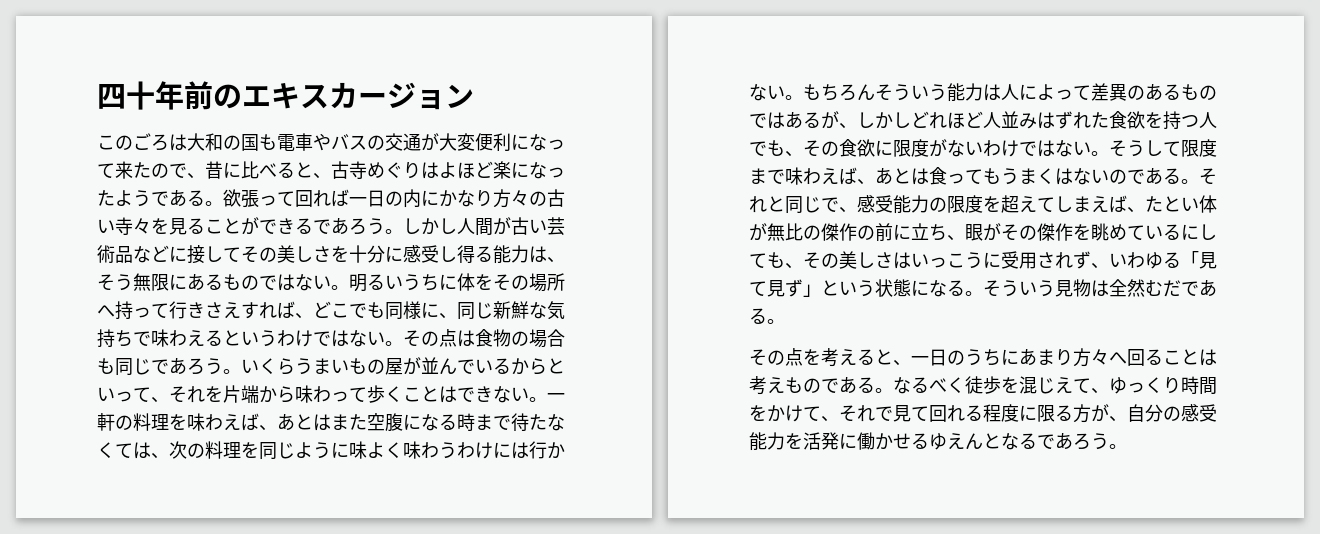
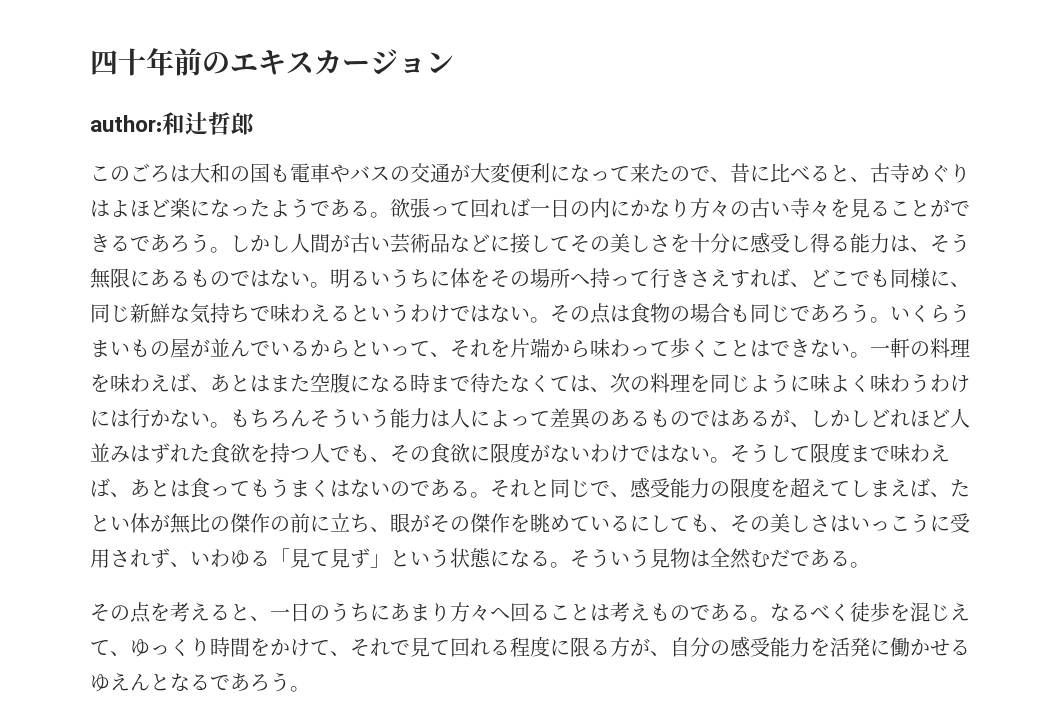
+ author:和辻哲郎

